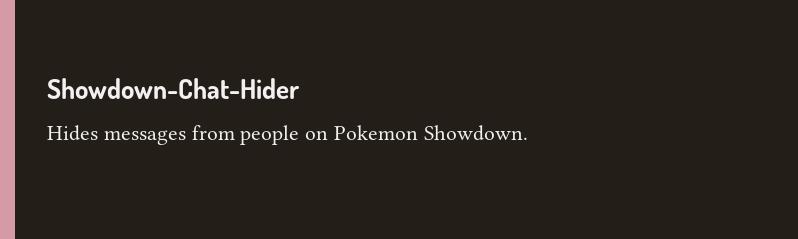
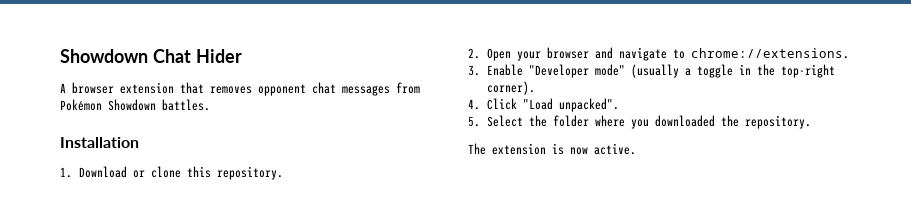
- Showdown-Chat-Hider
- Hides messages from people on Pokemon Showdown.
+ Showdown Chat Hider
+ A browser extension that removes opponent chat messages from Pokémon Showdown battles.
+ Installation
+ 1. Download or clone this repository.
+ 2. Open your browser and navigate to chrome://extensions.
+ 3. Enable "Developer mode" (usually a toggle in the top-right corner).
+ 4. Click "Load unpacked".
+ 5. Select the folder where you downloaded the repository.
+ The extension is now active.

